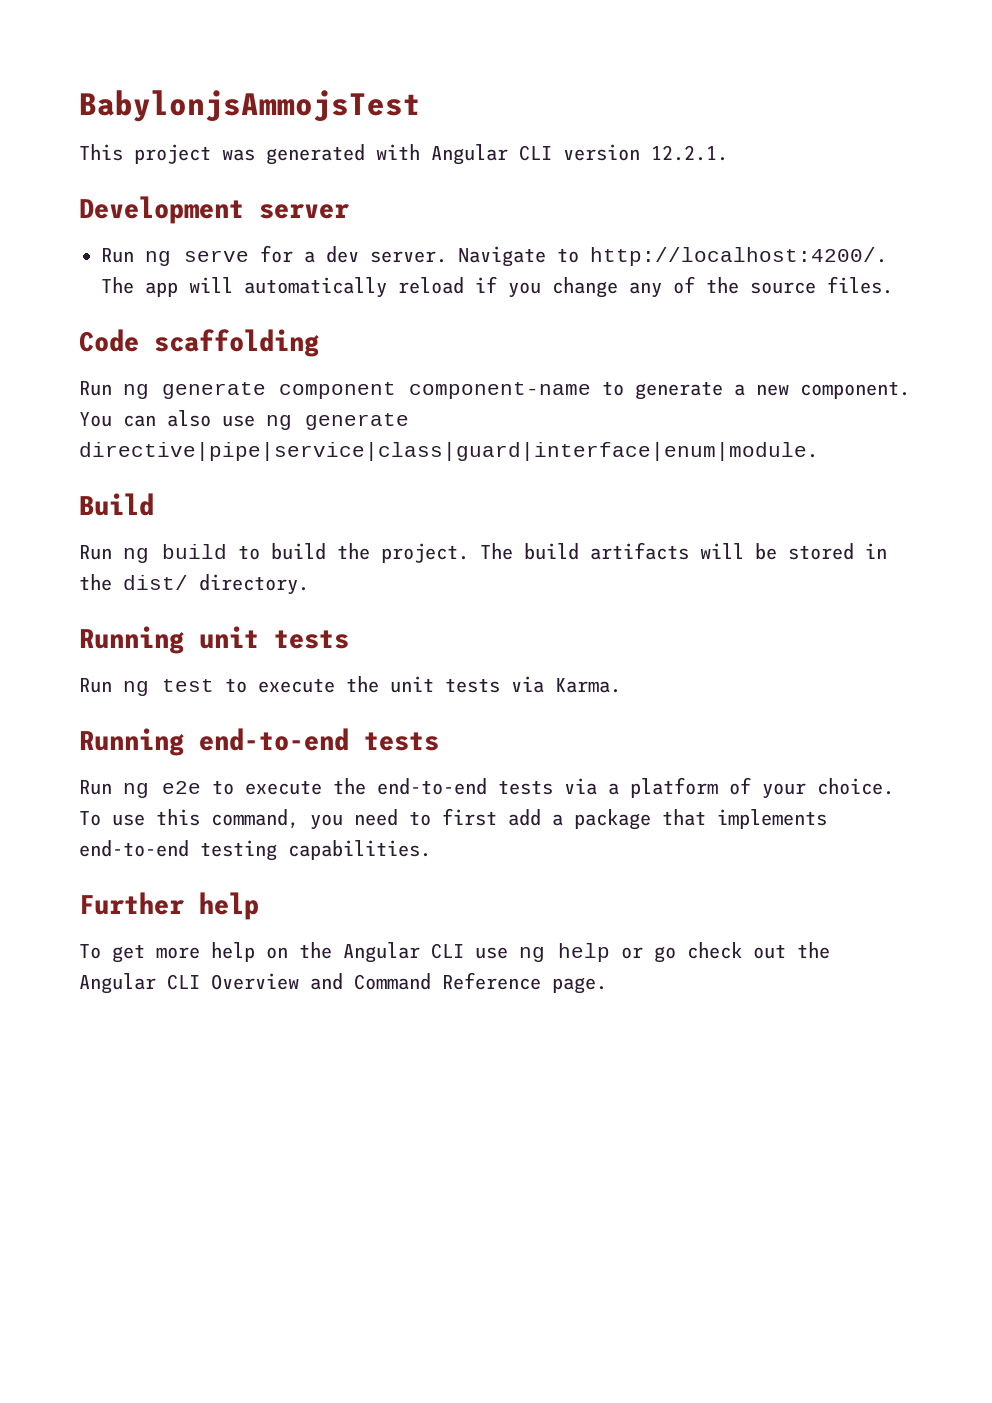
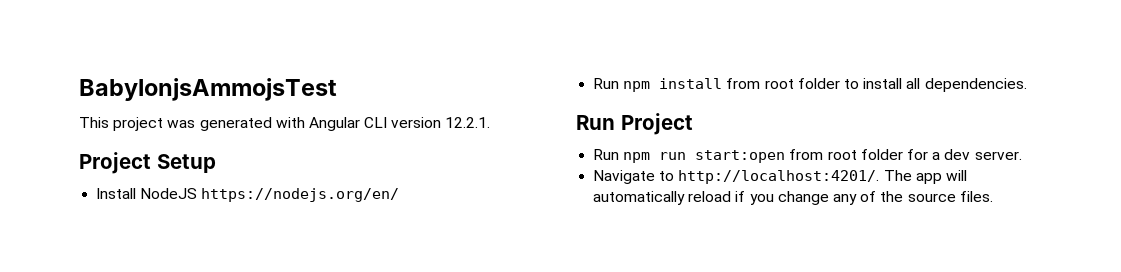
- Development server
- Run ng serve for a dev server. Navigate to http://localhost:4200/.
+ Project Setup
+ Install NodeJS https://nodejs.org/en/
+ Run npm install from root folder to install all dependencies.
+ Run Project
+ Run npm run start:open from root folder for a dev server.
+ Navigate to http://localhost:4201/.
- Code scaffolding
- Run ng generate component component-name to generate a new component. You can also use ng generate directive|pipe|service|class|guard|interface|enum|module.
- Build
- Run ng build to build the project. The build artifacts will be stored in the dist/ directory.
- Running unit tests
- Run ng test to execute the unit tests via Karma.
- Running end-to-end tests
- Run ng e2e to execute the end-to-end tests via a platform of your choice. To use this command, you need to first add a package that implements end-to-end testing capabilities.
- Further help
- To get more help on the Angular CLI use ng help or go check out the Angular CLI Overview and Command Reference page.

